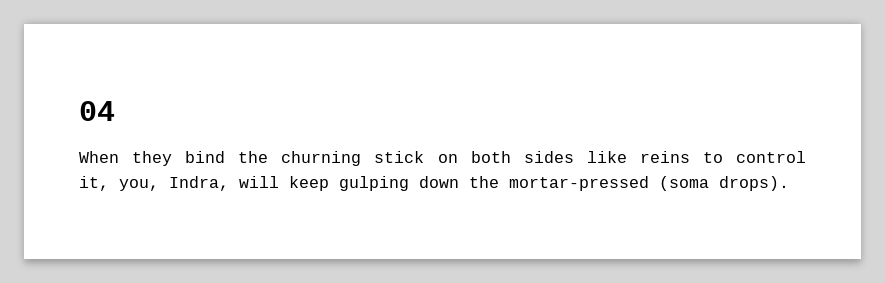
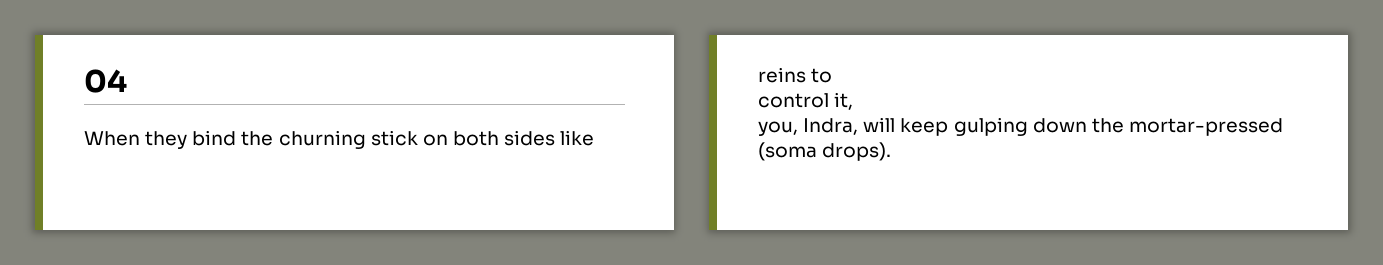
- When they bind the churning stick on both sides like reins to control it, you, Indra, will keep gulping down the mortar-pressed (soma drops).
+ When they bind the churning stick on both sides like reins to
+ control it,
+ you, Indra, will keep gulping down the mortar-pressed (soma drops).

